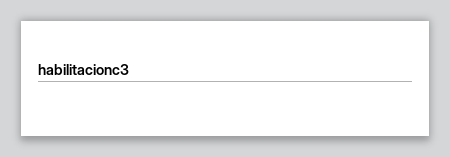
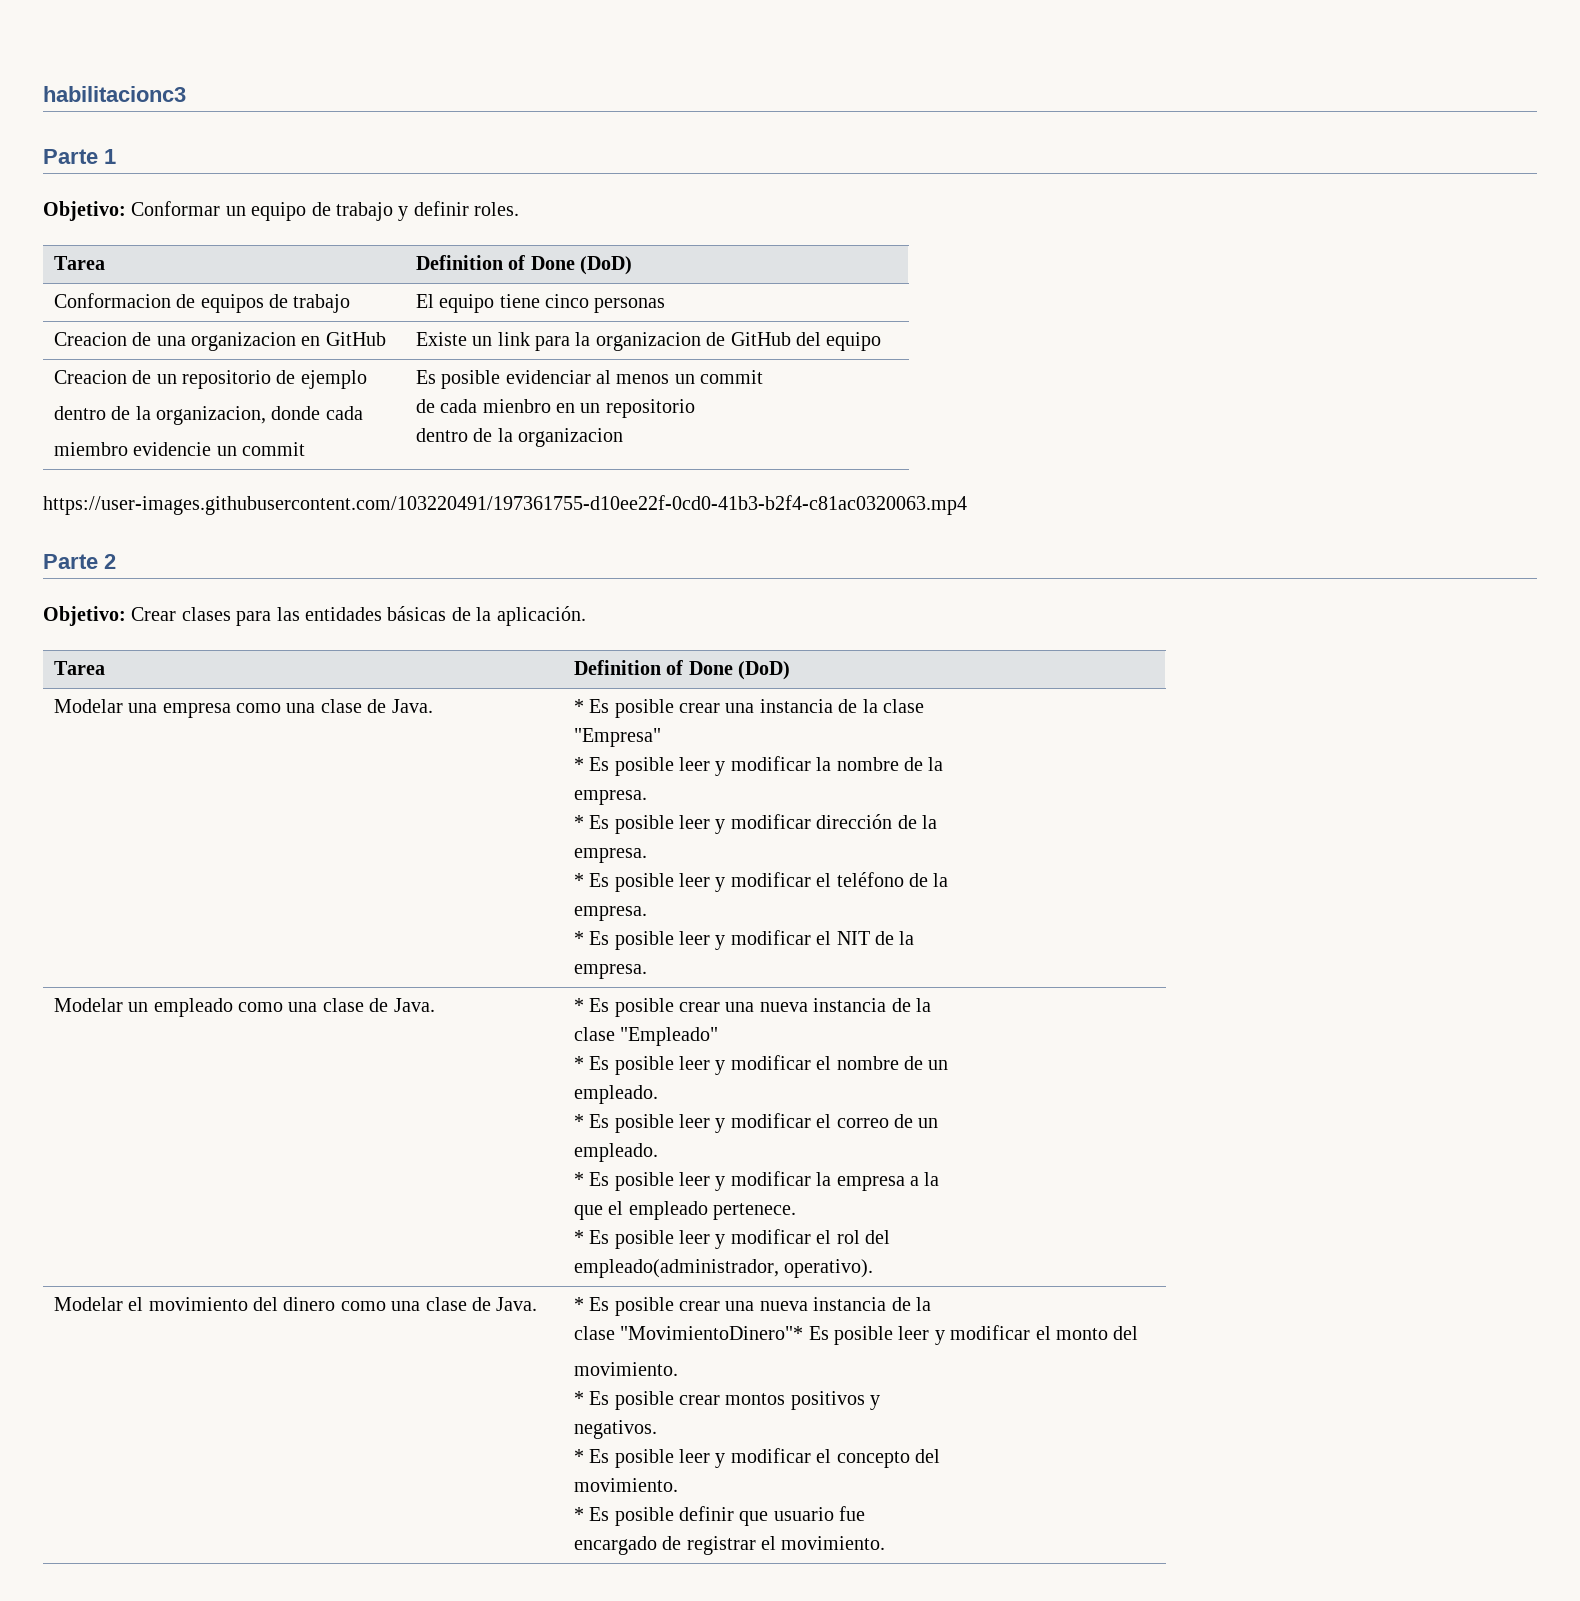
+ Parte 1
+ Objetivo: Conformar un equipo de trabajo y definir roles.
+ Tarea | Definition of Done (DoD)
+ Conformacion de equipos de trabajo | El equipo tiene cinco personas
+ Creacion de una organizacion en GitHub | Existe un link para la organizacion de GitHub del equipo
+ Creacion de un repositorio de ejemplo
+ dentro de la organizacion, donde cada
+ miembro evidencie un commit | Es posible evidenciar al menos un commit
+ de cada mienbro en un repositorio
+ dentro de la organizacion
+ https://user-images.githubusercontent.com/103220491/197361755-d10ee22f-0cd0-41b3-b2f4-c81ac0320063.mp4
+ Parte 2
+ Objetivo: Crear clases para las entidades básicas de la aplicación.
+ Tarea | Definition of Done (DoD)
+ Modelar una empresa como una clase de Java. | * Es posible crear una instancia de la clase
+ "Empresa"
+ * Es posible leer y modificar la nombre de la
+ empresa.
+ * Es posible leer y modificar dirección de la
+ empresa.
+ * Es posible leer y modificar el teléfono de la
+ empresa.
+ * Es posible leer y modificar el NIT de la
+ empresa.
+ Modelar un empleado como una clase de Java. | * Es posible crear una nueva instancia de la
+ clase "Empleado"
+ * Es posible leer y modificar el nombre de un
+ empleado.
+ * Es posible leer y modificar el correo de un
+ empleado.
+ * Es posible leer y modificar la empresa a la
+ que el empleado pertenece.
+ * Es posible leer y modificar el rol del
+ empleado(administrador, operativo).
+ Modelar el movimiento del dinero como una clase de Java. | * Es posible crear una nueva instancia de la
+ clase "MovimientoDinero"* Es posible leer y modificar el monto del
+ movimiento.
+ * Es posible crear montos positivos y
+ negativos.
+ * Es posible leer y modificar el concepto del
+ movimiento.
+ * Es posible definir que usuario fue
+ encargado de registrar el movimiento.

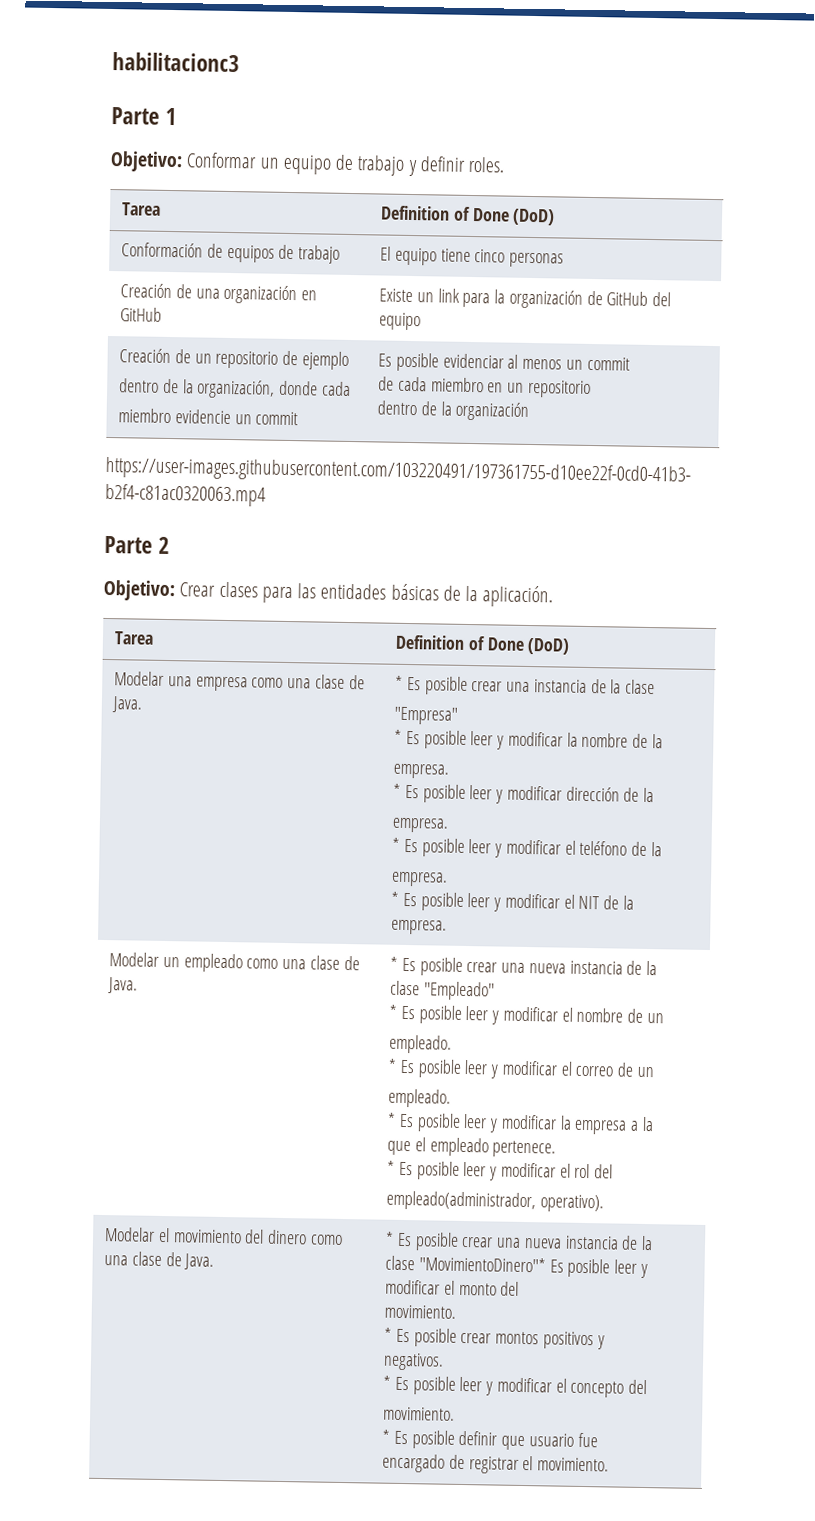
- Conformacion de equipos de trabajo | El equipo tiene cinco personas
+ Conformación de equipos de trabajo | El equipo tiene cinco personas
- Creacion de una organizacion en GitHub | Existe un link para la organizacion de GitHub del equipo
+ Creación de una organización en GitHub | Existe un link para la organización de GitHub del equipo
- Creacion de un repositorio de ejemplo
- dentro de la organizacion, donde cada
+ Creación de un repositorio de ejemplo
+ dentro de la organización, donde cada
  miembro evidencie un commit | Es posible evidenciar al menos un commit
- de cada mienbro en un repositorio
- dentro de la organizacion
+ de cada miembro en un repositorio
+ dentro de la organización

